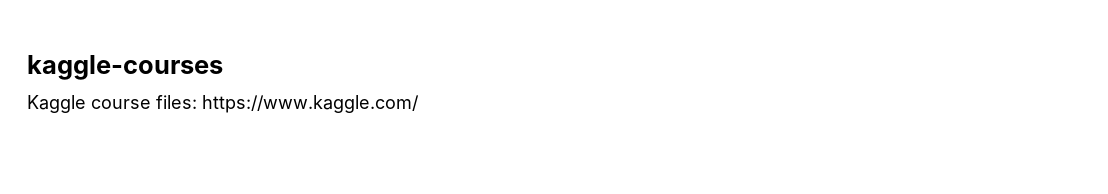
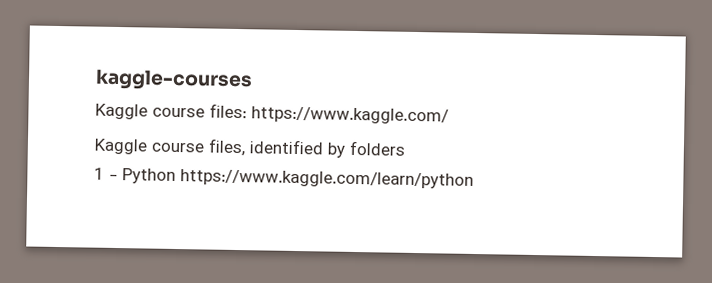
+ Kaggle course files, identified by folders
+ 1 - Python https://www.kaggle.com/learn/python

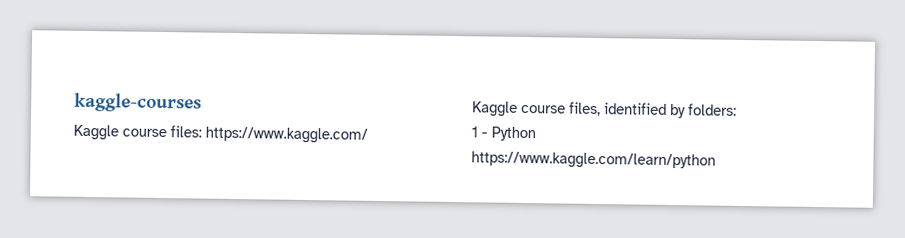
- Kaggle course files, identified by folders
+ Kaggle course files, identified by folders:
- 1 - Python https://www.kaggle.com/learn/python
+ 1 - Python
+ https://www.kaggle.com/learn/python

